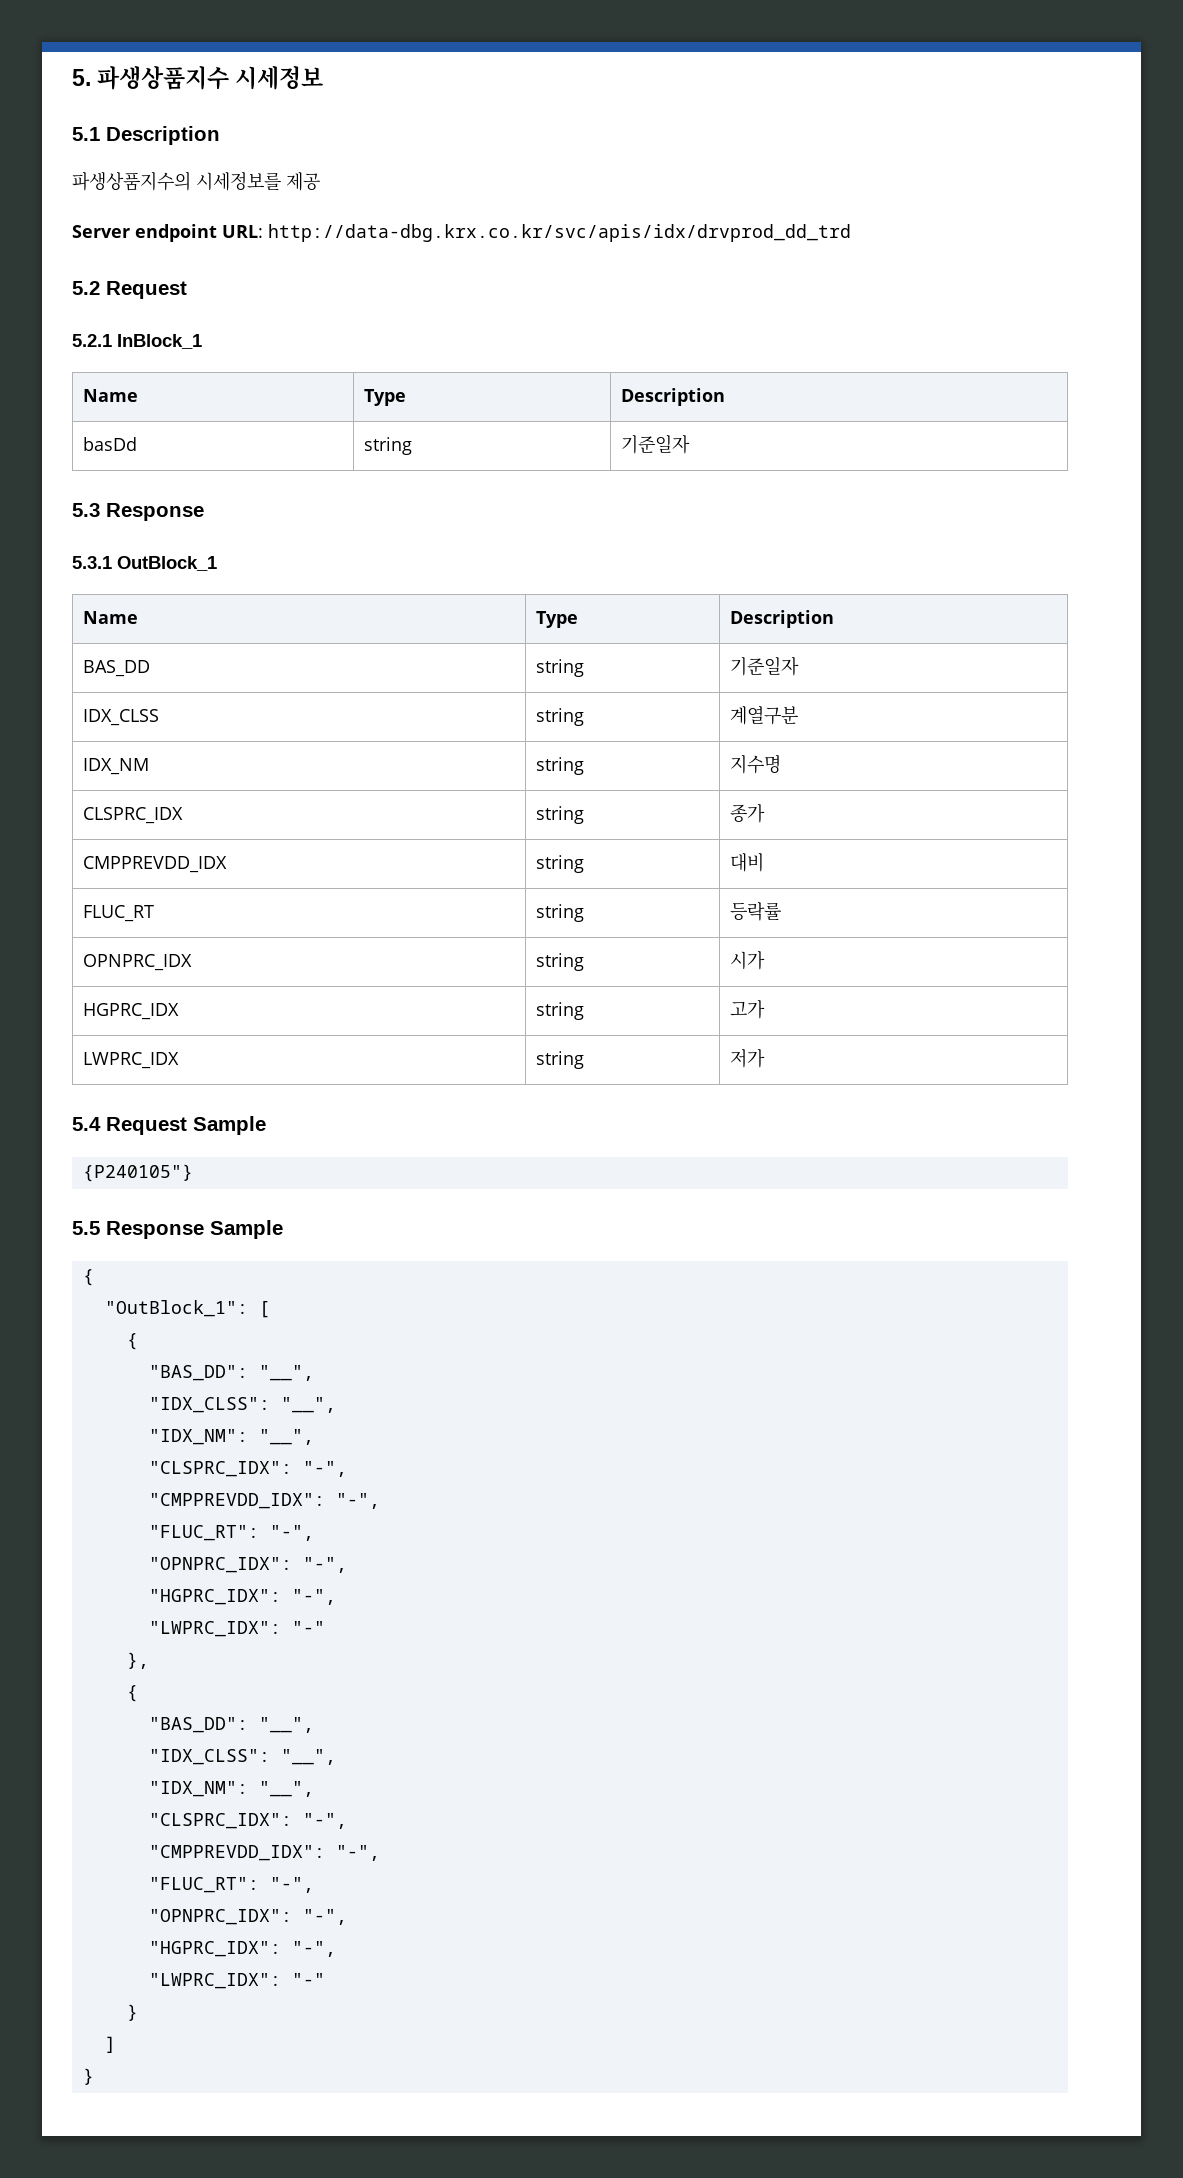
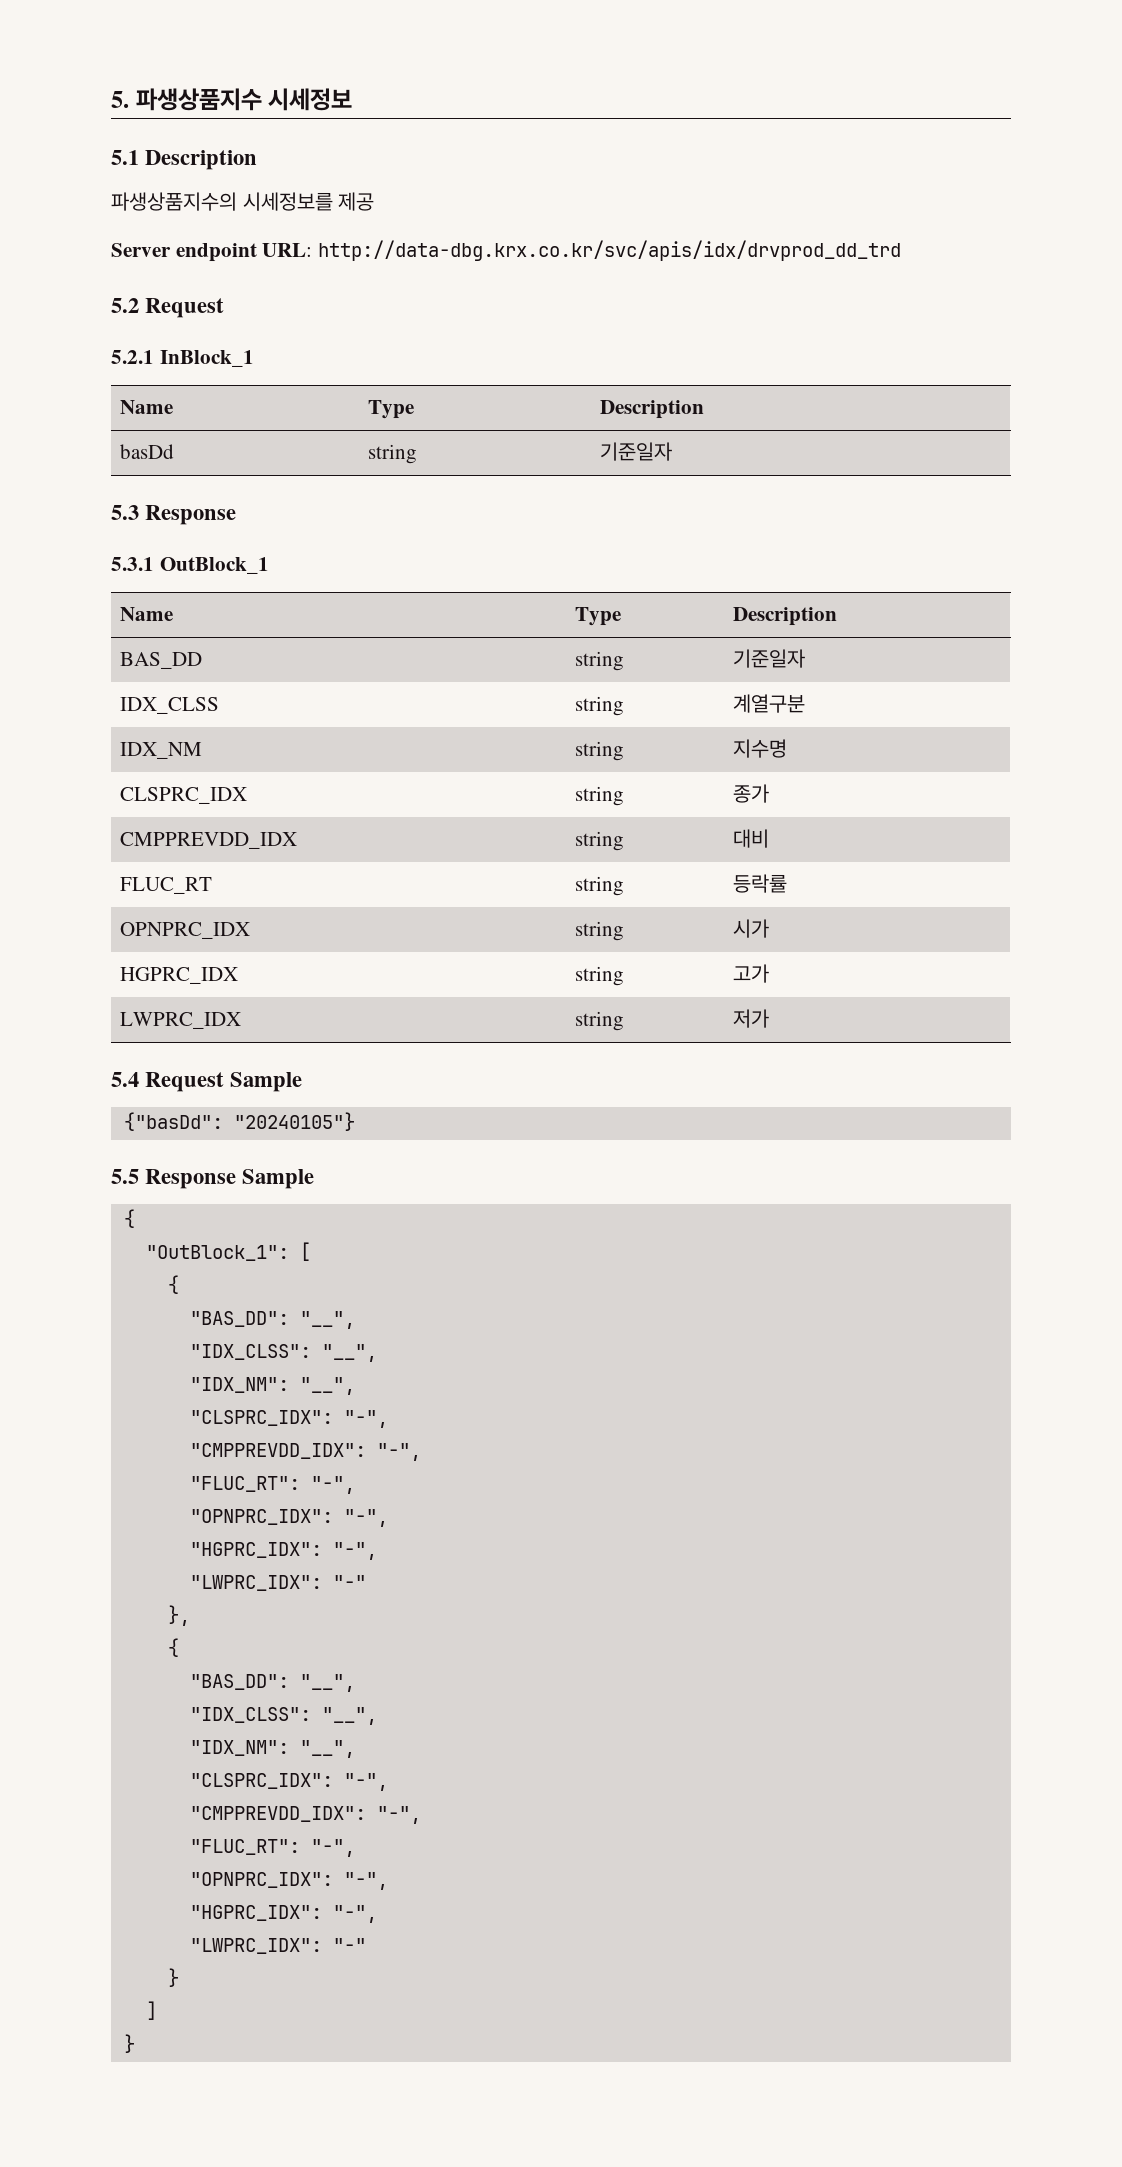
- {P240105"}
+ {"basDd": "20240105"}

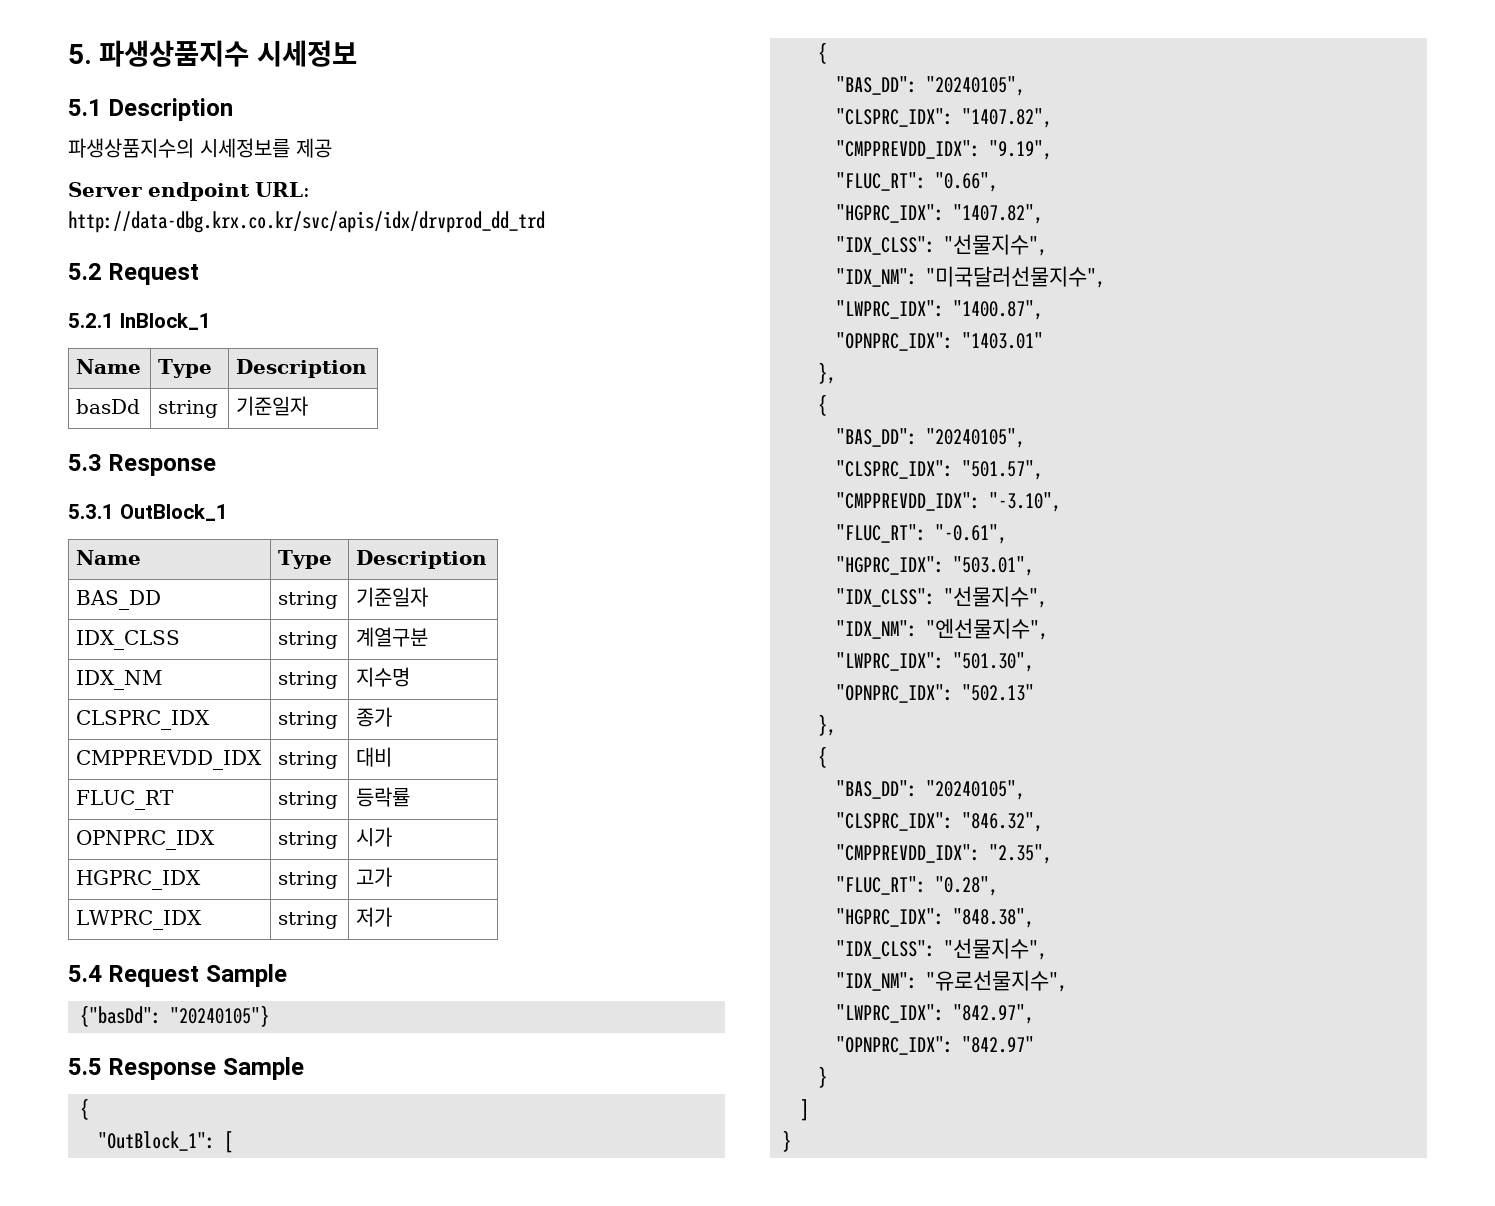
  "OutBlock_1": [
  {
- "BAS_DD": "__",
- "IDX_CLSS": "__",
- "IDX_NM": "__",
- "CLSPRC_IDX": "-",
- "CMPPREVDD_IDX": "-",
- "FLUC_RT": "-",
- "OPNPRC_IDX": "-",
- "HGPRC_IDX": "-",
- "LWPRC_IDX": "-"
+ "BAS_DD": "20240105",
+ "CLSPRC_IDX": "1407.82",
+ "CMPPREVDD_IDX": "9.19",
+ "FLUC_RT": "0.66",
+ "HGPRC_IDX": "1407.82",
+ "IDX_CLSS": "선물지수",
+ "IDX_NM": "미국달러선물지수",
+ "LWPRC_IDX": "1400.87",
+ "OPNPRC_IDX": "1403.01"
  },
  {
- "BAS_DD": "__",
- "IDX_CLSS": "__",
- "IDX_NM": "__",
- "CLSPRC_IDX": "-",
- "CMPPREVDD_IDX": "-",
- "FLUC_RT": "-",
- "OPNPRC_IDX": "-",
- "HGPRC_IDX": "-",
- "LWPRC_IDX": "-"
+ "BAS_DD": "20240105",
+ "CLSPRC_IDX": "501.57",
+ "CMPPREVDD_IDX": "-3.10",
+ "FLUC_RT": "-0.61",
+ "HGPRC_IDX": "503.01",
+ "IDX_CLSS": "선물지수",
+ "IDX_NM": "엔선물지수",
+ "LWPRC_IDX": "501.30",
+ "OPNPRC_IDX": "502.13"
+ },
+ {
+ "BAS_DD": "20240105",
+ "CLSPRC_IDX": "846.32",
+ "CMPPREVDD_IDX": "2.35",
+ "FLUC_RT": "0.28",
+ "HGPRC_IDX": "848.38",
+ "IDX_CLSS": "선물지수",
+ "IDX_NM": "유로선물지수",
+ "LWPRC_IDX": "842.97",
+ "OPNPRC_IDX": "842.97"

